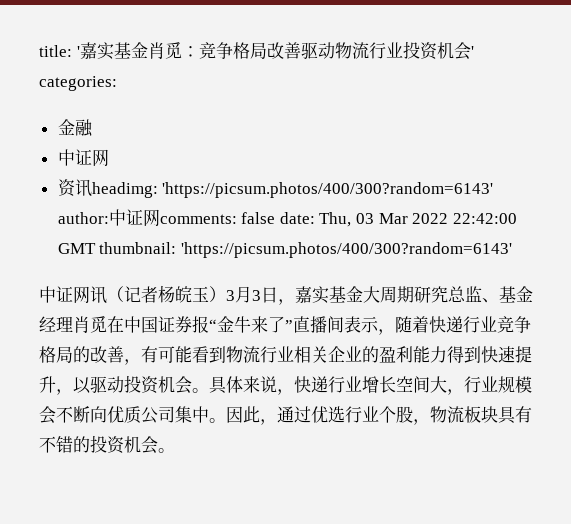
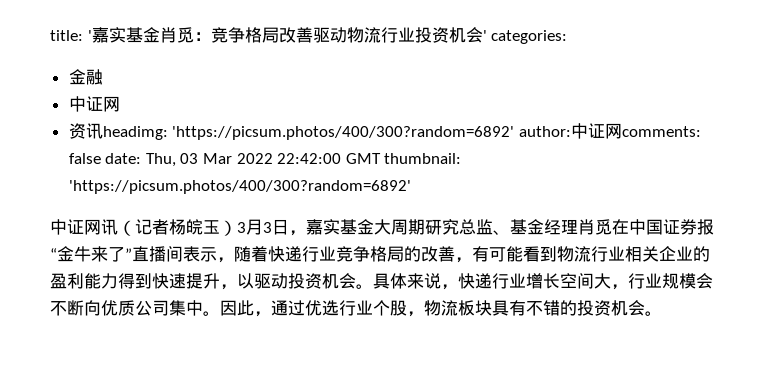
- 资讯headimg: 'https://picsum.photos/400/300?random=6143' author:中证网comments: false date: Thu, 03 Mar 2022 22:42:00 GMT thumbnail: 'https://picsum.photos/400/300?random=6143'
+ 资讯headimg: 'https://picsum.photos/400/300?random=6892' author:中证网comments: false date: Thu, 03 Mar 2022 22:42:00 GMT thumbnail: 'https://picsum.photos/400/300?random=6892'

